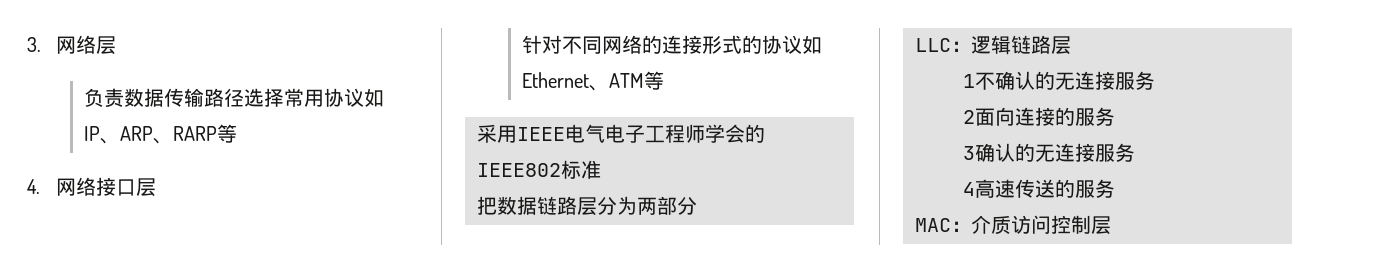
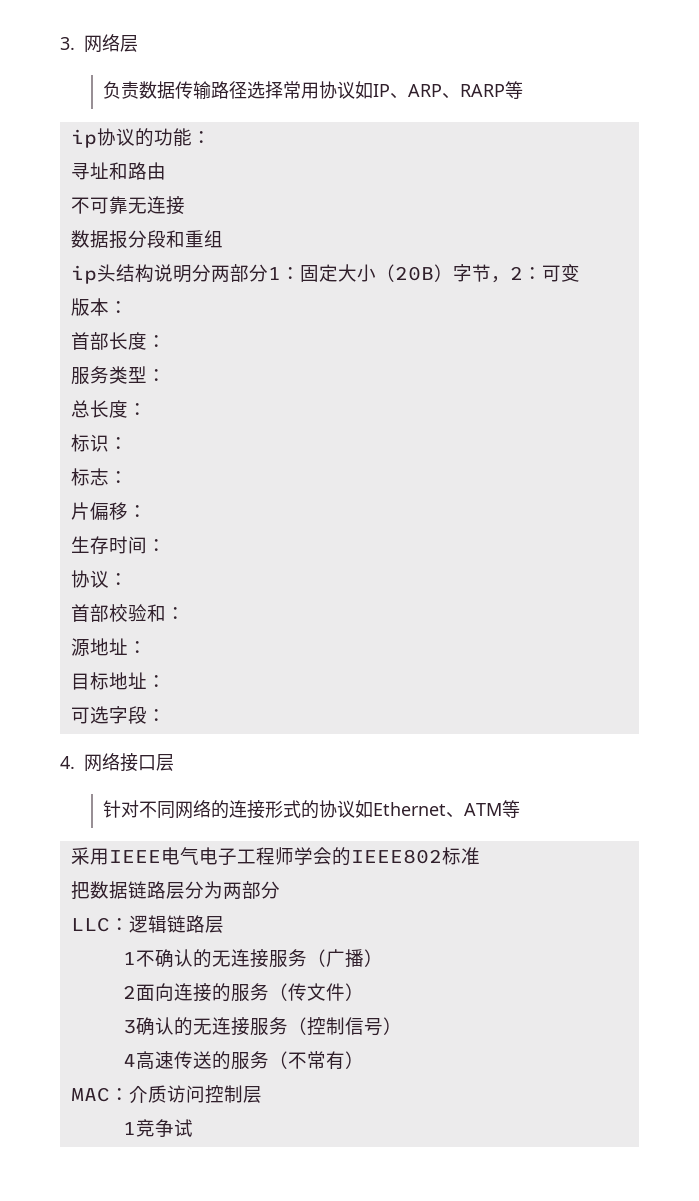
+ ip协议的功能：
+ 寻址和路由
+ 不可靠无连接
+ 数据报分段和重组
+ ip头结构说明分两部分1：固定大小（20B）字节，2：可变
+ 版本：
+ 首部长度：
+ 服务类型：
+ 总长度：
+ 标识：
+ 标志：
+ 片偏移：
+ 生存时间：
+ 协议：
+ 首部校验和：
+ 源地址：
+ 目标地址：
+ 可选字段：
- 1不确认的无连接服务
+ 1不确认的无连接服务（广播）
- 2面向连接的服务
+ 2面向连接的服务（传文件）
- 3确认的无连接服务
+ 3确认的无连接服务（控制信号）
- 4高速传送的服务
+ 4高速传送的服务（不常有）
+ 1竞争试

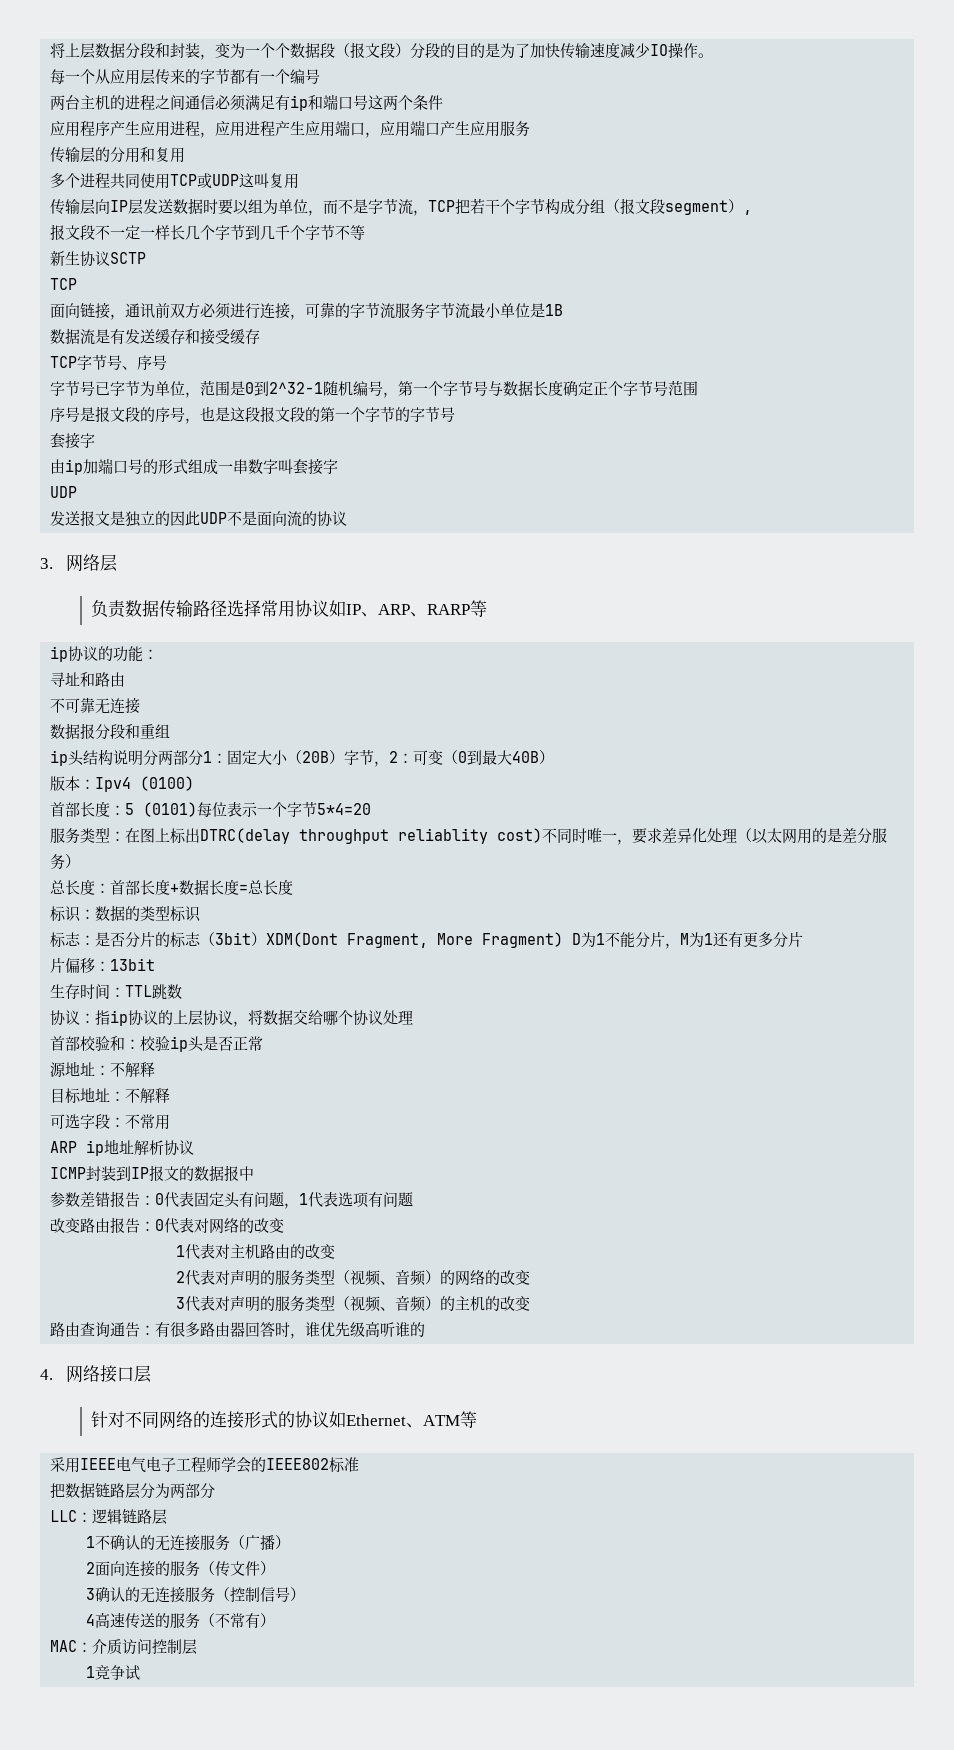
+ 将上层数据分段和封装，变为一个个数据段（报文段）分段的目的是为了加快传输速度减少IO操作。
+ 每一个从应用层传来的字节都有一个编号
+ 两台主机的进程之间通信必须满足有ip和端口号这两个条件
+ 应用程序产生应用进程，应用进程产生应用端口，应用端口产生应用服务
+ 传输层的分用和复用
+ 多个进程共同使用TCP或UDP这叫复用
+ 传输层向IP层发送数据时要以组为单位，而不是字节流，TCP把若干个字节构成分组（报文段segment）,
+ 报文段不一定一样长几个字节到几千个字节不等
+ 新生协议SCTP
+ TCP
+ 面向链接，通讯前双方必须进行连接，可靠的字节流服务字节流最小单位是1B
+ 数据流是有发送缓存和接受缓存
+ TCP字节号、序号
+ 字节号已字节为单位，范围是0到2^32-1随机编号，第一个字节号与数据长度确定正个字节号范围
+ 序号是报文段的序号，也是这段报文段的第一个字节的字节号
+ 套接字
+ 由ip加端口号的形式组成一串数字叫套接字
+ UDP
+ 发送报文是独立的因此UDP不是面向流的协议
- ip头结构说明分两部分1：固定大小（20B）字节，2：可变
+ ip头结构说明分两部分1：固定大小（20B）字节，2：可变（0到最大40B）
- 版本：
+ 版本：Ipv4 (0100)
- 首部长度：
- 服务类型：
- 总长度：
- 标识：
- 标志：
+ 首部长度：5 (0101)每位表示一个字节5*4=20
+ 服务类型：在图上标出DTRC(delay throughput reliablity cost)不同时唯一，要求差异化处理（以太网用的是差分服务）
+ 总长度：首部长度+数据长度=总长度
+ 标识：数据的类型标识
+ 标志：是否分片的标志（3bit）XDM(Dont Fragment, More Fragment) D为1不能分片，M为1还有更多分片
- 片偏移：
+ 片偏移：13bit
- 生存时间：
+ 生存时间：TTL跳数
- 协议：
+ 协议：指ip协议的上层协议，将数据交给哪个协议处理
- 首部校验和：
+ 首部校验和：校验ip头是否正常
- 源地址：
+ 源地址：不解释
- 目标地址：
+ 目标地址：不解释
- 可选字段：
+ 可选字段：不常用
+ ARP ip地址解析协议
+ ICMP封装到IP报文的数据报中
+ 参数差错报告：0代表固定头有问题，1代表选项有问题
+ 改变路由报告：0代表对网络的改变
+ 1代表对主机路由的改变
+ 2代表对声明的服务类型（视频、音频）的网络的改变
+ 3代表对声明的服务类型（视频、音频）的主机的改变
+ 路由查询通告：有很多路由器回答时，谁优先级高听谁的

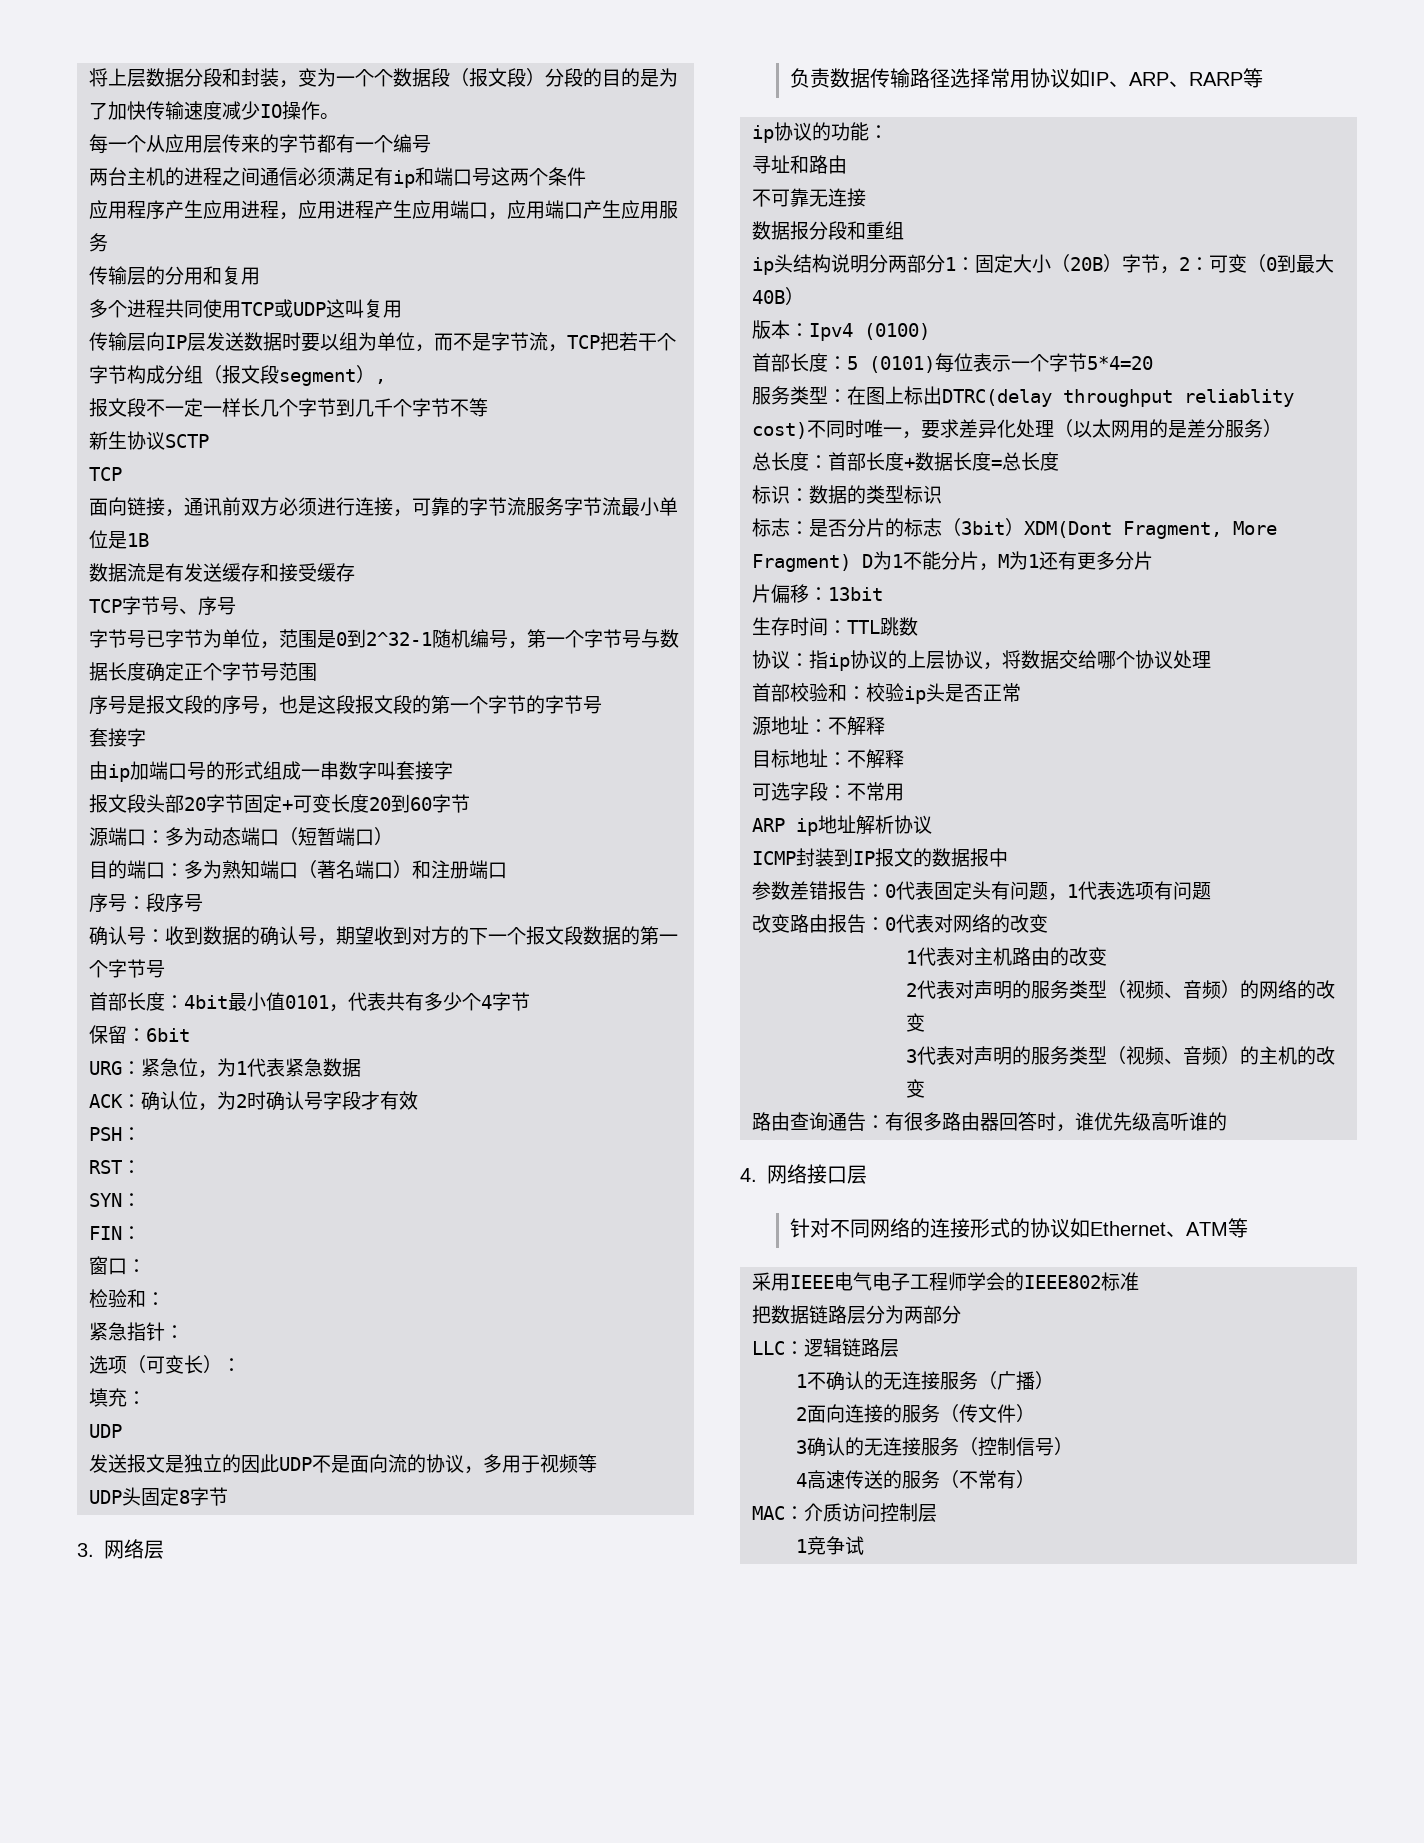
+ 报文段头部20字节固定+可变长度20到60字节
+ 源端口：多为动态端口（短暂端口）
+ 目的端口：多为熟知端口（著名端口）和注册端口
+ 序号：段序号
+ 确认号：收到数据的确认号，期望收到对方的下一个报文段数据的第一个字节号
+ 首部长度：4bit最小值0101，代表共有多少个4字节
+ 保留：6bit
+ URG：紧急位，为1代表紧急数据
+ ACK：确认位，为2时确认号字段才有效
+ PSH：
+ RST：
+ SYN：
+ FIN：
+ 窗口：
+ 检验和：
+ 紧急指针：
+ 选项（可变长）：
+ 填充：
- 发送报文是独立的因此UDP不是面向流的协议
+ 发送报文是独立的因此UDP不是面向流的协议，多用于视频等
+ UDP头固定8字节

